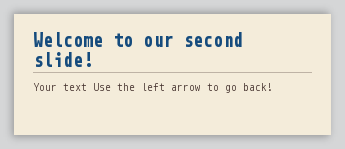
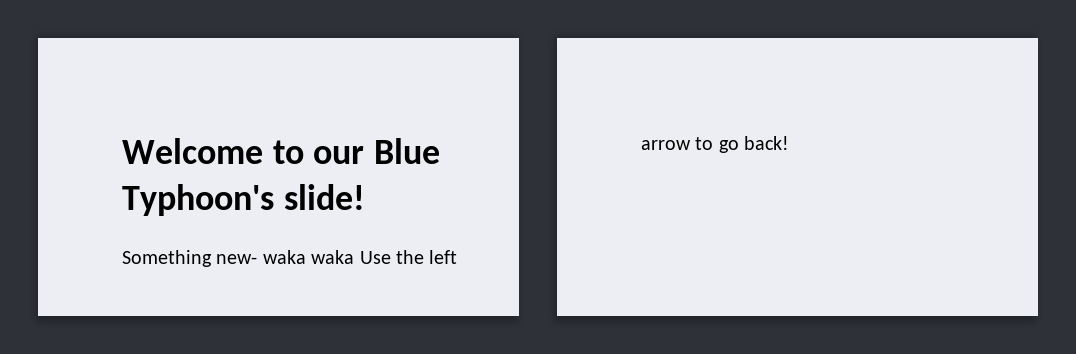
- Welcome to our second slide!
+ Welcome to our Blue Typhoon's slide!
- Your text Use the left arrow to go back!
+ Something new- waka waka Use the left arrow to go back!

